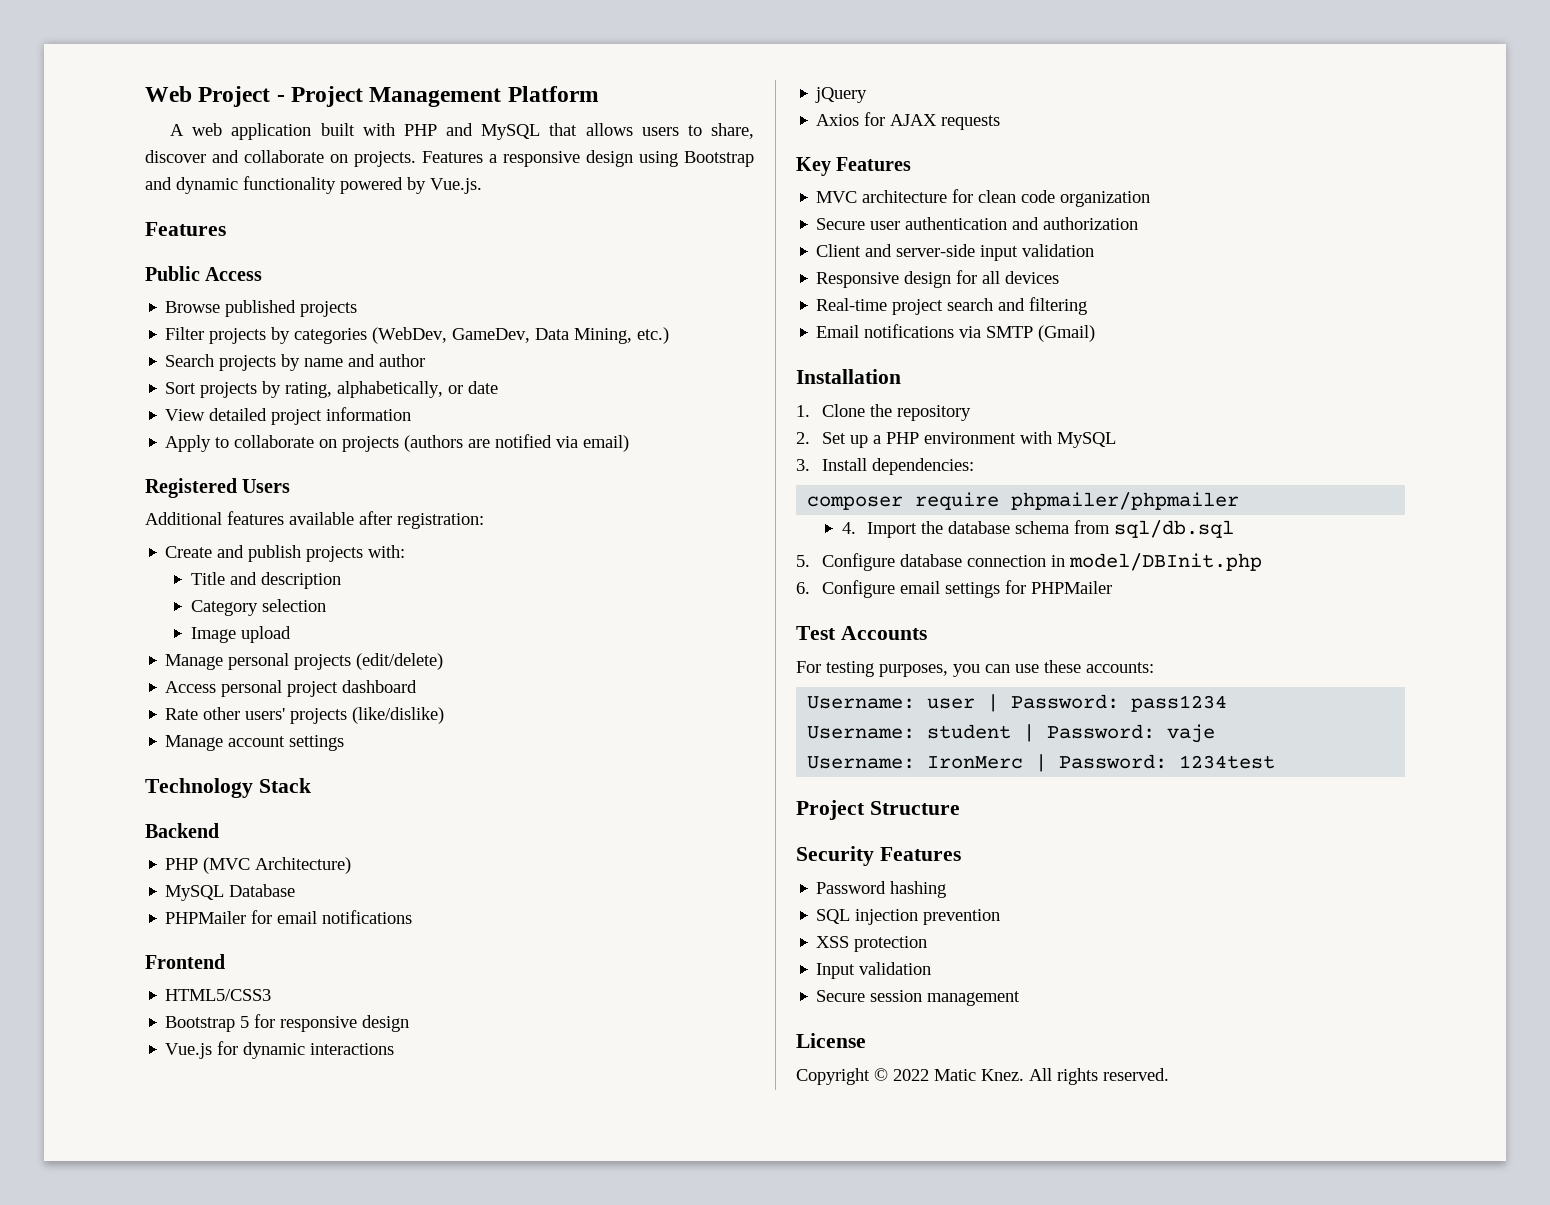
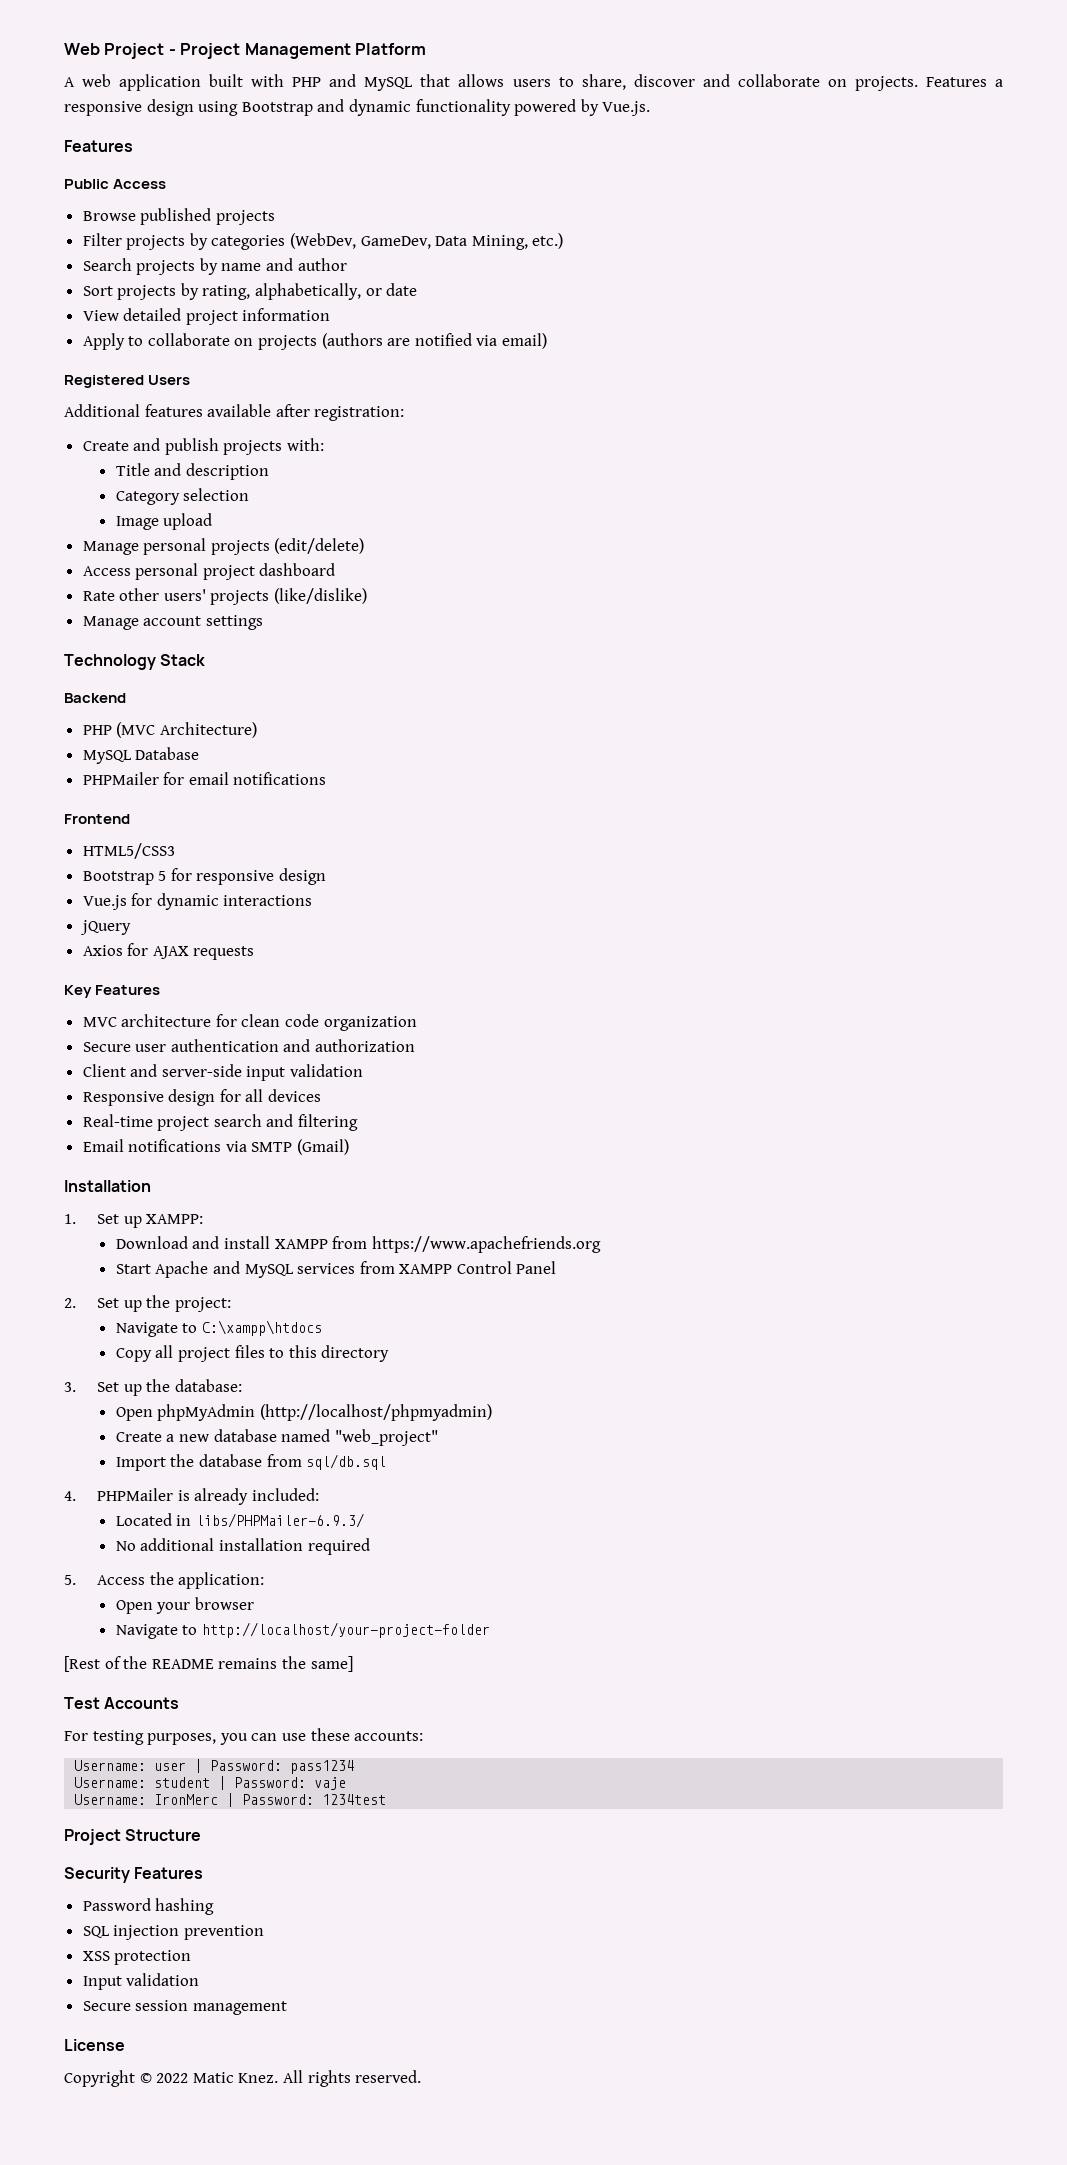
- 1. Clone the repository
- 2. Set up a PHP environment with MySQL
- 3. Install dependencies:
- composer require phpmailer/phpmailer
- 4. Import the database schema from sql/db.sql
+ 1. Set up XAMPP:
+ Download and install XAMPP from https://www.apachefriends.org
+ Start Apache and MySQL services from XAMPP Control Panel
+ 2. Set up the project:
+ Navigate to C:\xampp\htdocs
+ Copy all project files to this directory
+ 3. Set up the database:
+ Open phpMyAdmin (http://localhost/phpmyadmin)
+ Create a new database named "web_project"
+ Import the database from sql/db.sql
- 5. Configure database connection in model/DBInit.php
- 6. Configure email settings for PHPMailer
+ 4. PHPMailer is already included:
+ Located in libs/PHPMailer-6.9.3/
+ No additional installation required
+ 5. Access the application:
+ Open your browser
+ Navigate to http://localhost/your-project-folder
+ [Rest of the README remains the same]

